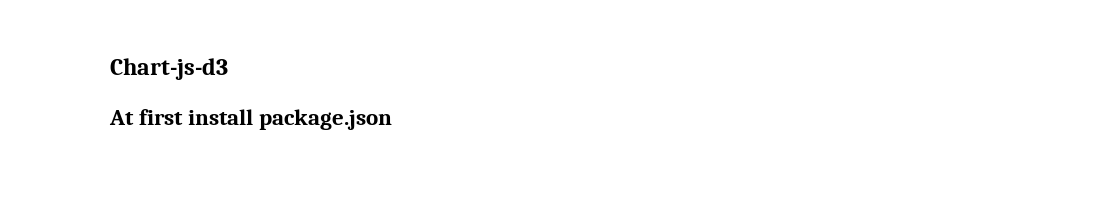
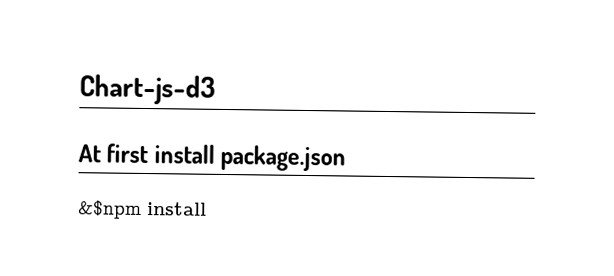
+ &$npm install

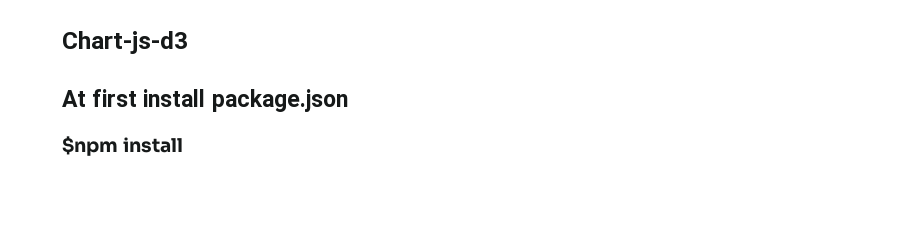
- &$npm install
+ $npm install

